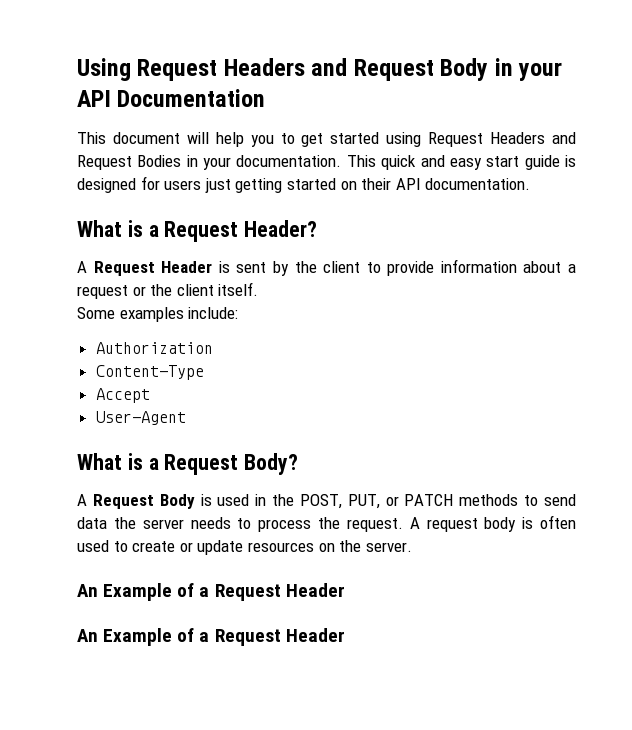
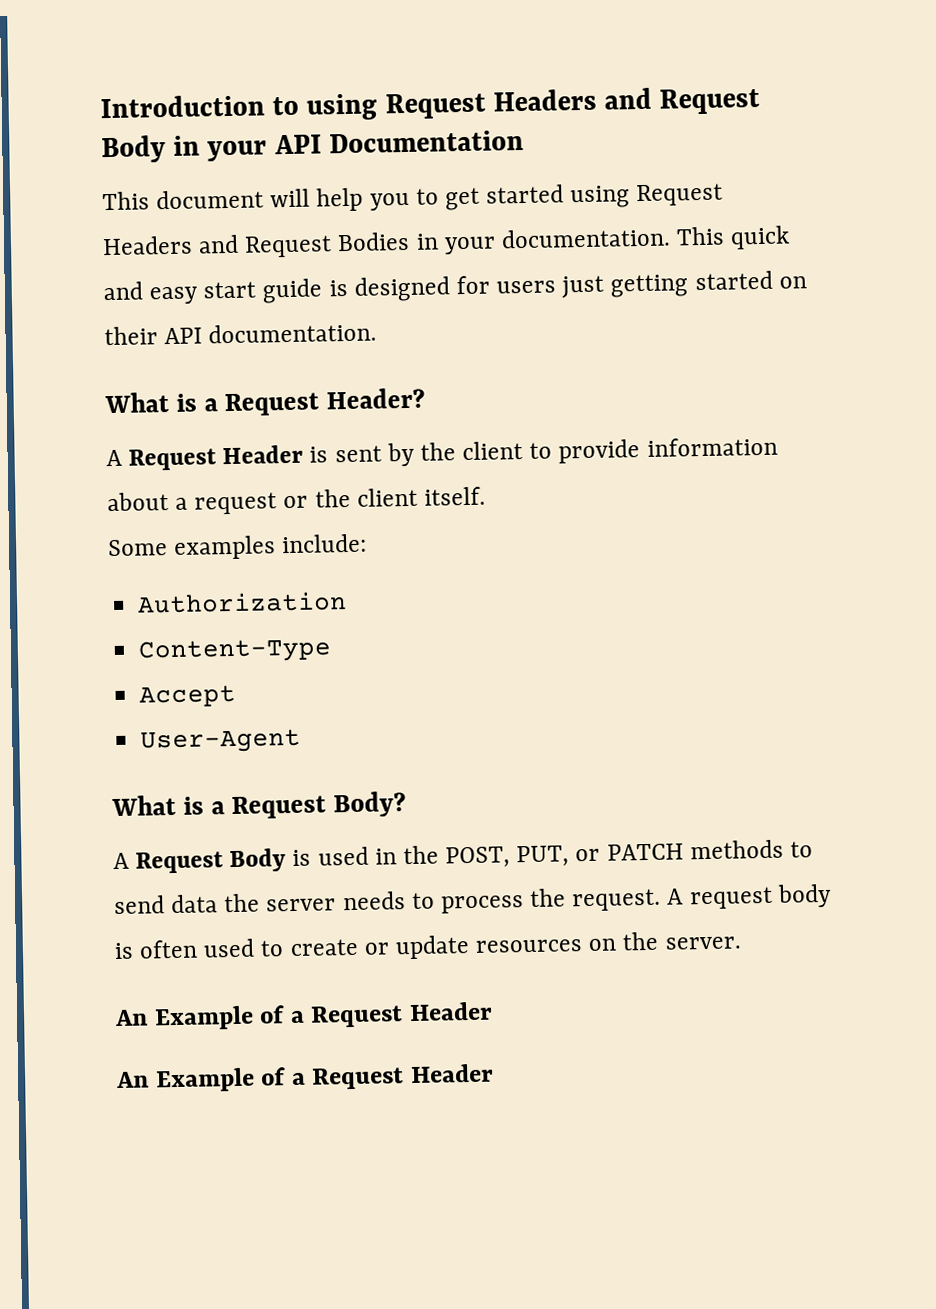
- Using Request Headers and Request Body in your API Documentation
+ Introduction to using Request Headers and Request Body in your API Documentation

